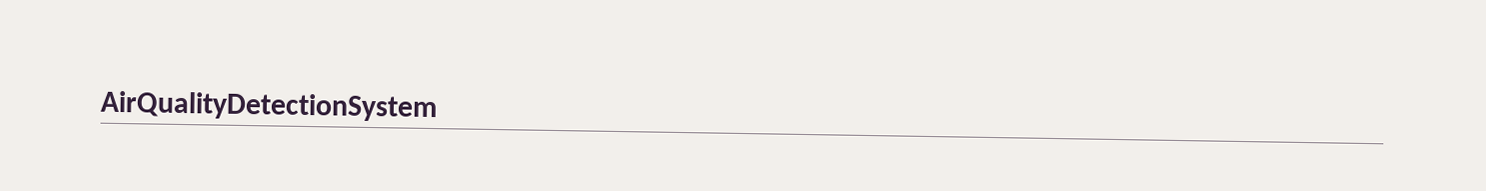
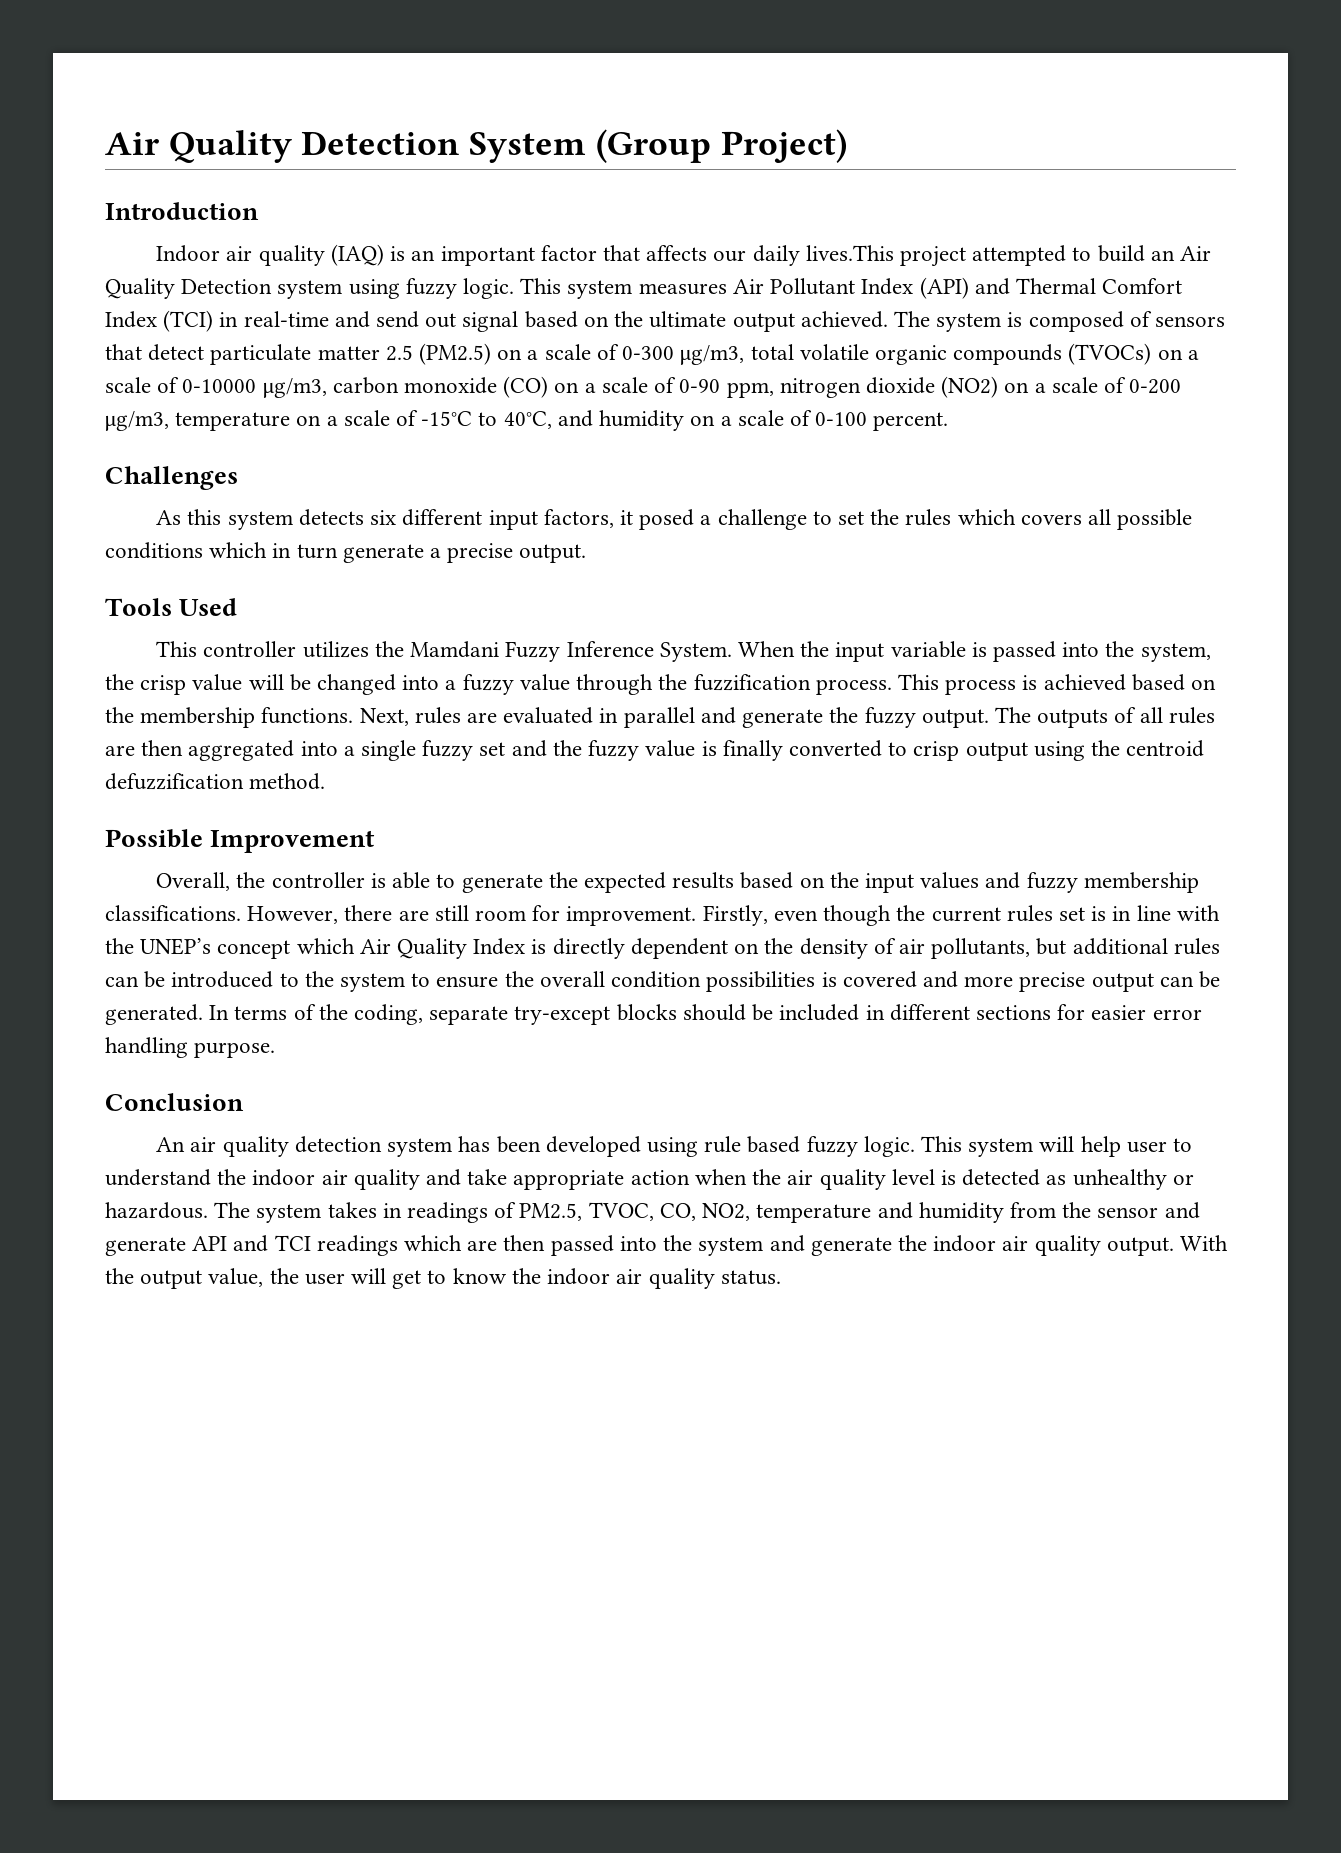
- AirQualityDetectionSystem
+ Air Quality Detection System (Group Project)
+ Introduction
+ Indoor air quality (IAQ) is an important factor that affects our daily lives.This project attempted to build an Air Quality Detection system using fuzzy logic. This system measures Air Pollutant Index (API) and Thermal Comfort Index (TCI) in real-time and send out signal based on the ultimate output achieved. The system is composed of sensors that detect particulate matter 2.5 (PM2.5) on a scale of 0-300 μg/m3, total volatile organic compounds (TVOCs) on a scale of 0-10000 μg/m3, carbon monoxide (CO) on a scale of 0-90 ppm, nitrogen dioxide (NO2) on a scale of 0-200 μg/m3, temperature on a scale of -15°C to 40°C, and humidity on a scale of 0-100 percent.
+ Challenges
+ As this system detects six different input factors, it posed a challenge to set the rules which covers all possible conditions which in turn generate a precise output.
+ Tools Used
+ This controller utilizes the Mamdani Fuzzy Inference System. When the input variable is passed into the system, the crisp value will be changed into a fuzzy value through the fuzzification process. This process is achieved based on the membership functions. Next, rules are evaluated in parallel and generate the fuzzy output. The outputs of all rules are then aggregated into a single fuzzy set and the fuzzy value is finally converted to crisp output using the centroid defuzzification method.
+ Possible Improvement
+ Overall, the controller is able to generate the expected results based on the input values and fuzzy membership classifications. However, there are still room for improvement. Firstly, even though the current rules set is in line with the UNEP’s concept which Air Quality Index is directly dependent on the density of air pollutants, but additional rules can be introduced to the system to ensure the overall condition possibilities is covered and more precise output can be generated. In terms of the coding, separate try-except blocks should be included in different sections for easier error handling purpose.
+ Conclusion
+ An air quality detection system has been developed using rule based fuzzy logic. This system will help user to understand the indoor air quality and take appropriate action when the air quality level is detected as unhealthy or hazardous. The system takes in readings of PM2.5, TVOC, CO, NO2, temperature and humidity from the sensor and generate API and TCI readings which are then passed into the system and generate the indoor air quality output. With the output value, the user will get to know the indoor air quality status.

